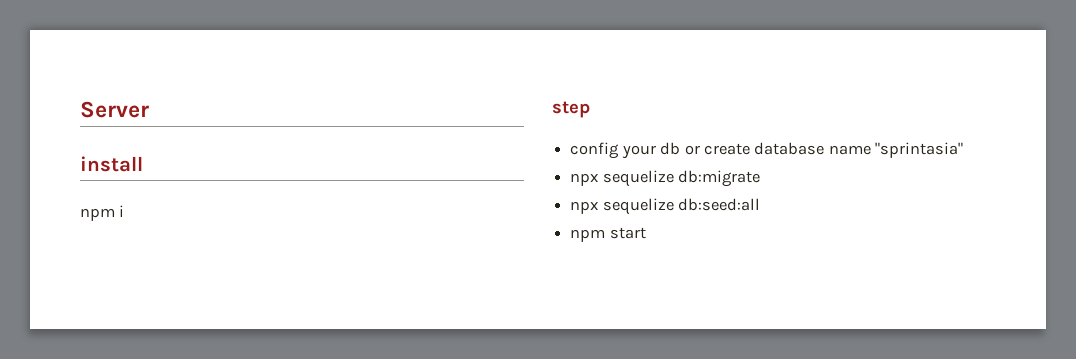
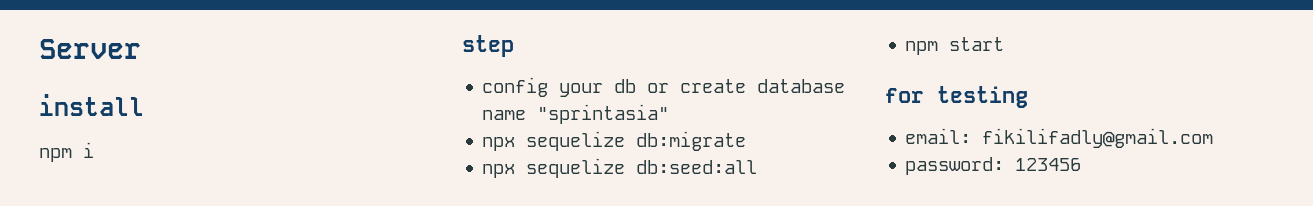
+ for testing
+ email: fikilifadly@gmail.com
+ password: 123456

